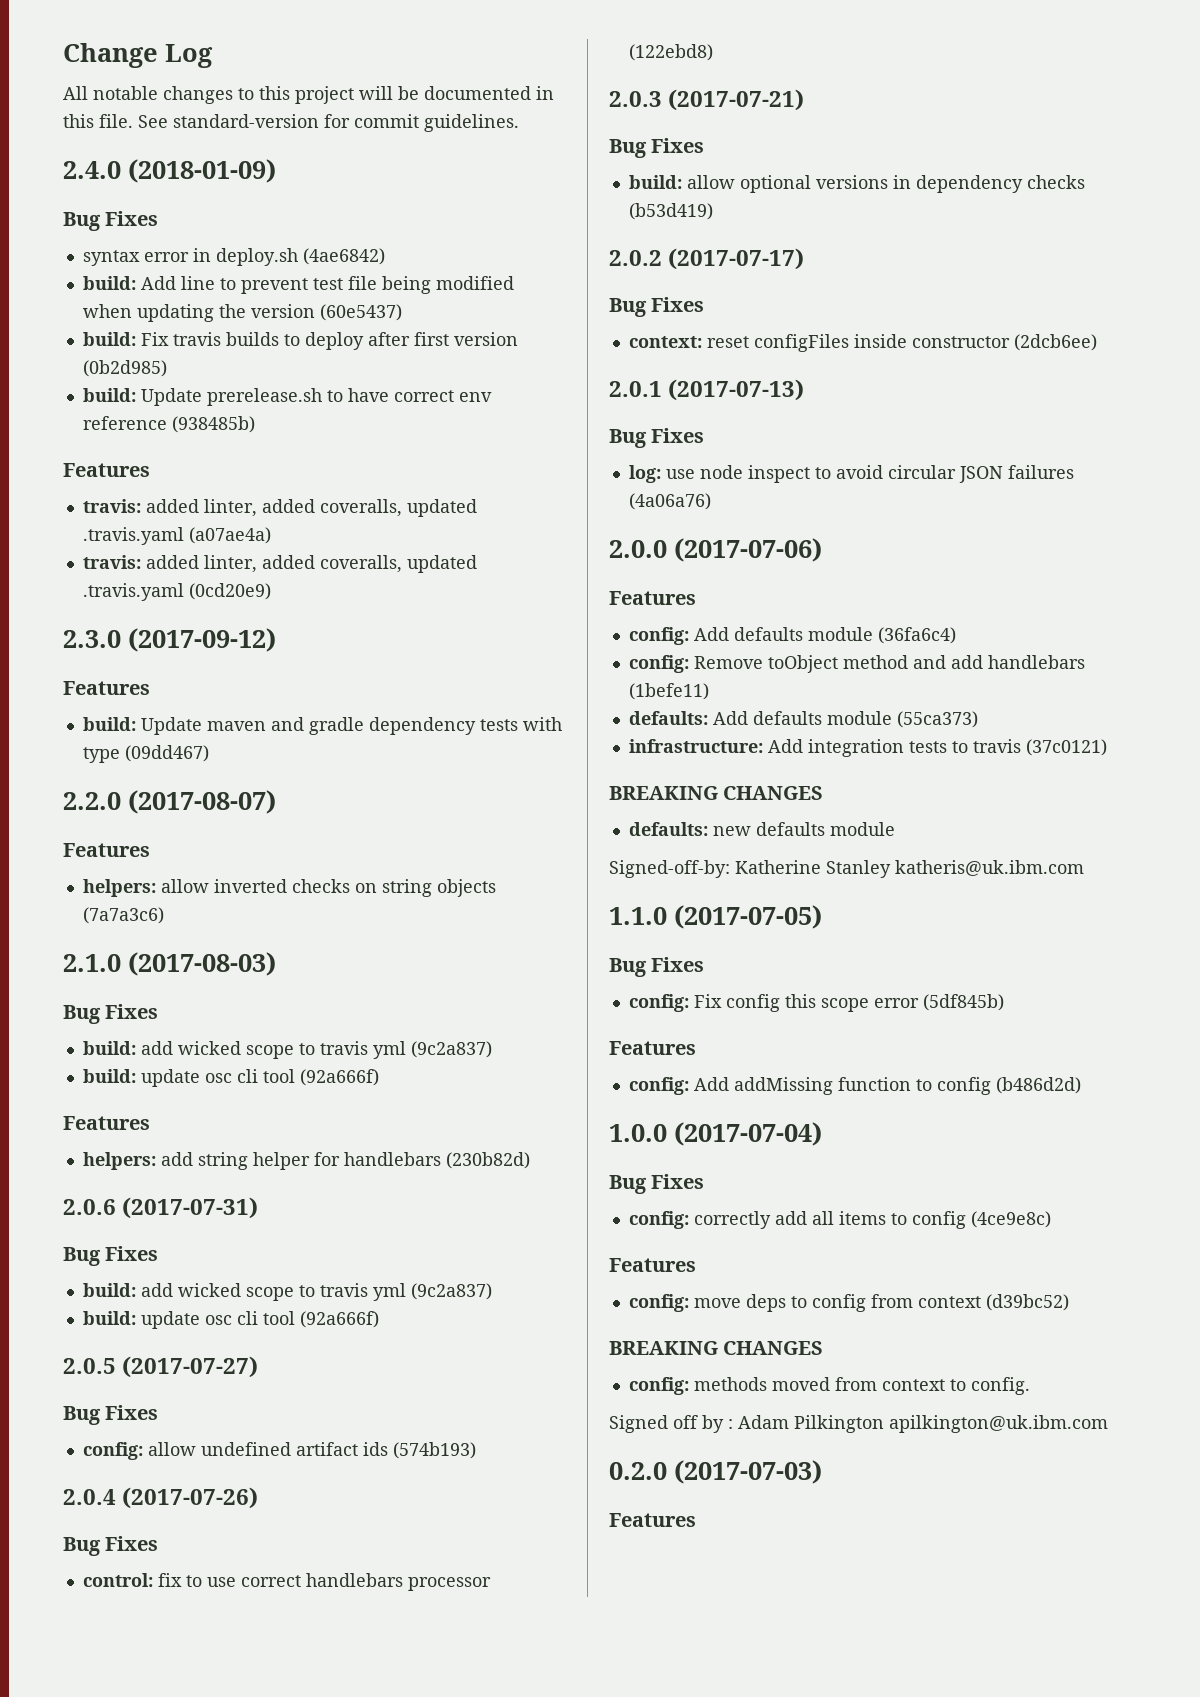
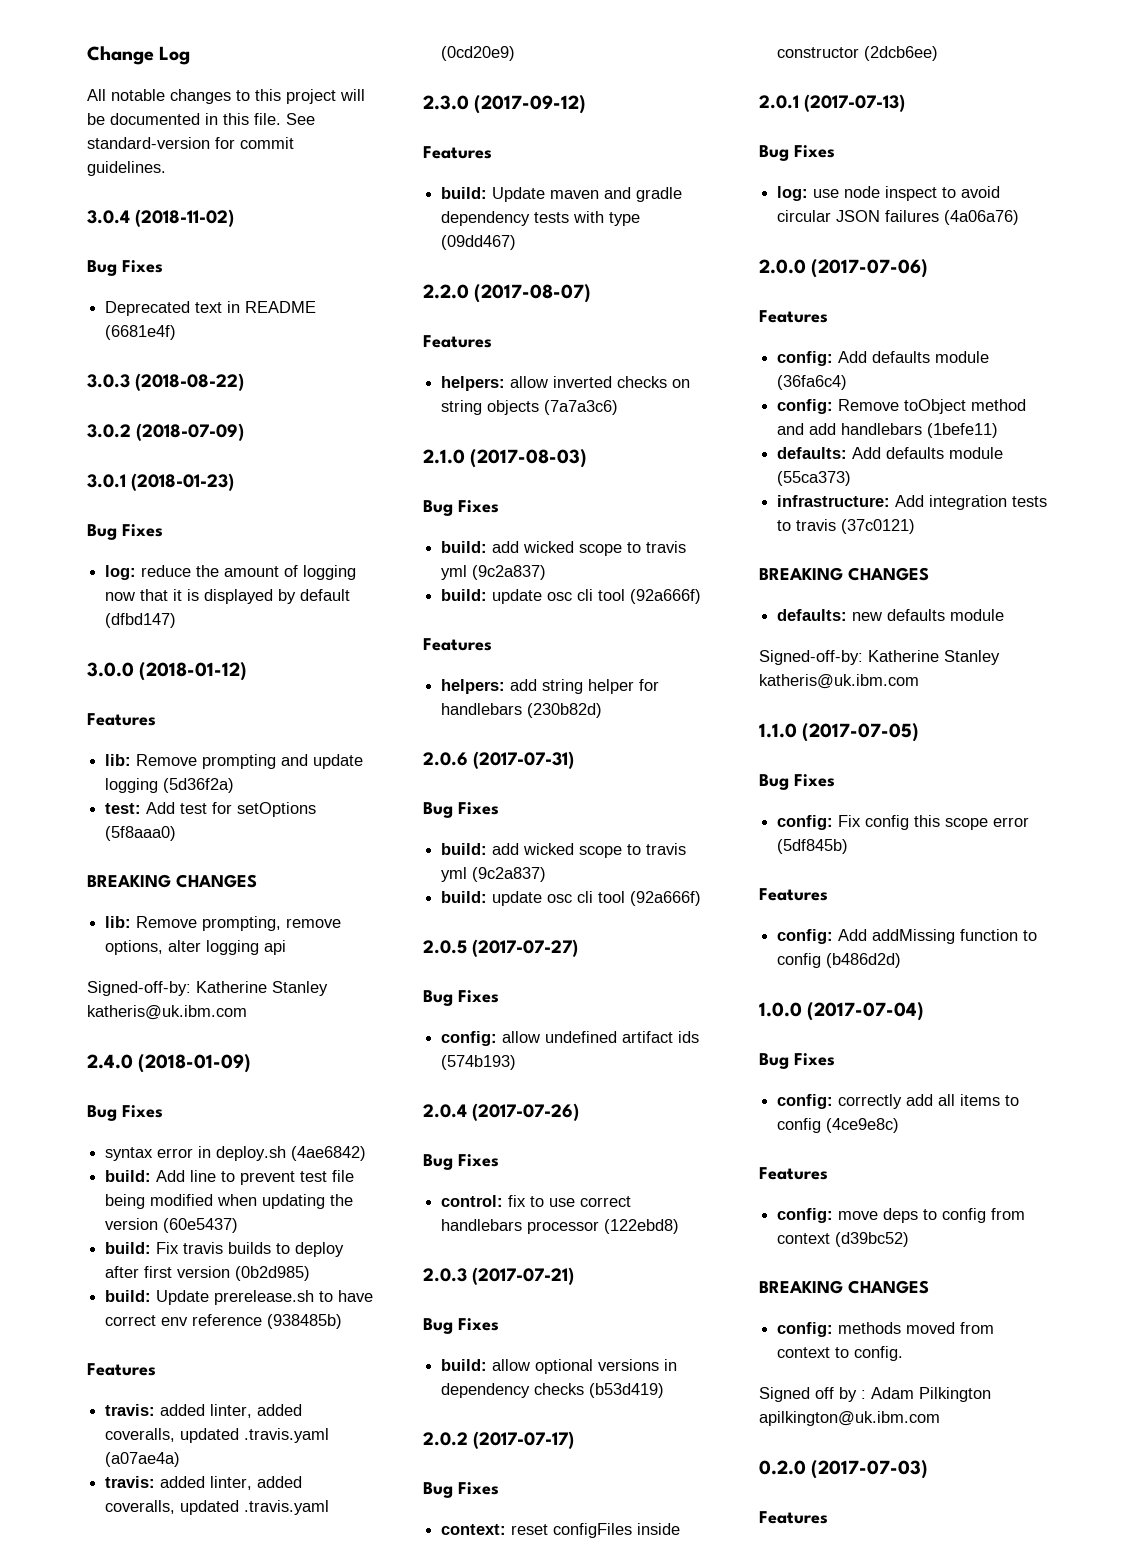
+ 3.0.4 (2018-11-02)
+ Bug Fixes
+ Deprecated text in README (6681e4f)
+ 3.0.3 (2018-08-22)
+ 3.0.2 (2018-07-09)
+ 3.0.1 (2018-01-23)
+ Bug Fixes
+ log: reduce the amount of logging now that it is displayed by default (dfbd147)
+ 3.0.0 (2018-01-12)
+ Features
+ lib: Remove prompting and update logging (5d36f2a)
+ test: Add test for setOptions (5f8aaa0)
+ BREAKING CHANGES
+ lib: Remove prompting, remove options, alter logging api
+ Signed-off-by: Katherine Stanley katheris@uk.ibm.com

